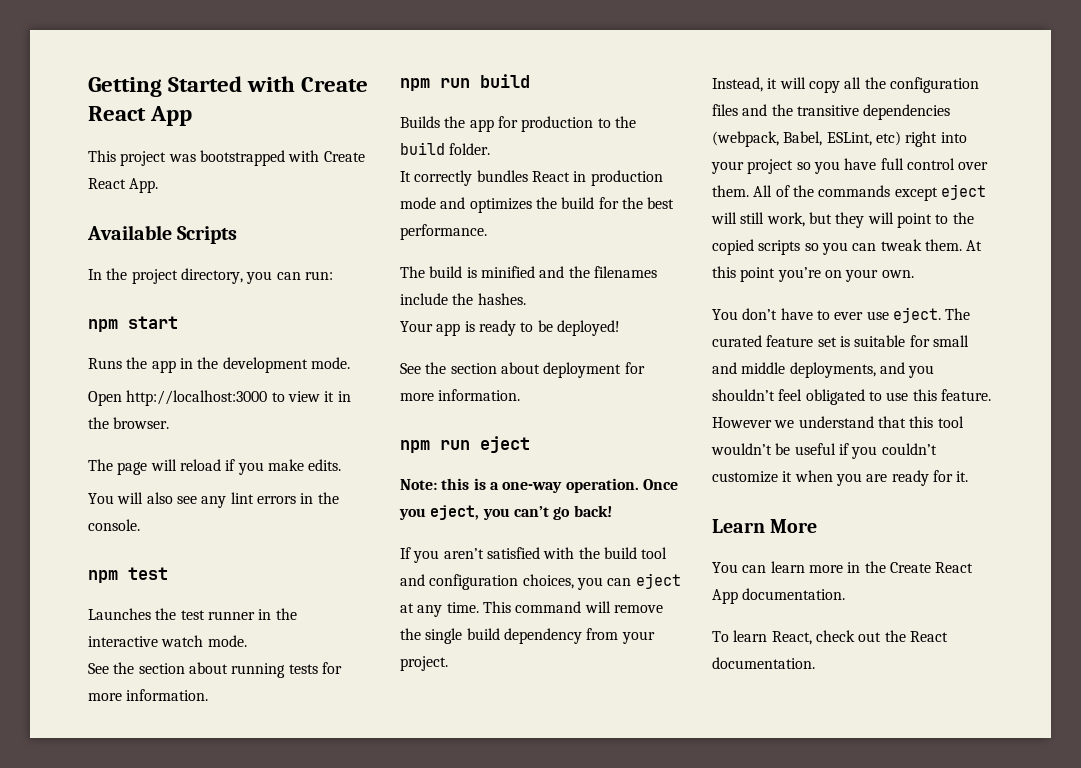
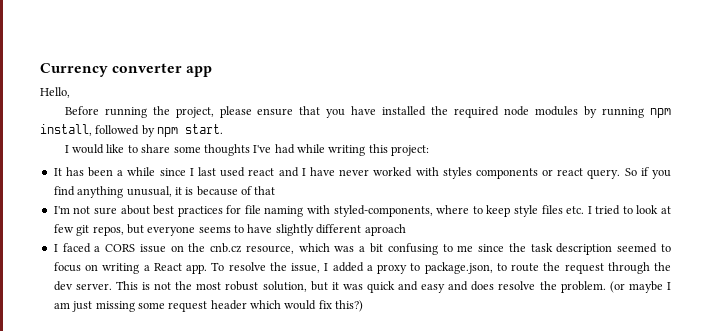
- Getting Started with Create React App
- This project was bootstrapped with Create React App.
- Available Scripts
- In the project directory, you can run:
- npm start
- Runs the app in the development mode.
- Open http://localhost:3000 to view it in the browser.
- The page will reload if you make edits.
- You will also see any lint errors in the console.
- npm test
- Launches the test runner in the interactive watch mode.
- See the section about running tests for more information.
- npm run build
- Builds the app for production to the build folder.
- It correctly bundles React in production mode and optimizes the build for the best performance.
- The build is minified and the filenames include the hashes.
- Your app is ready to be deployed!
- See the section about deployment for more information.
- npm run eject
- Note: this is a one-way operation. Once you eject, you can’t go back!
- If you aren’t satisfied with the build tool and configuration choices, you can eject at any time. This command will remove the single build dependency from your project.
- Instead, it will copy all the configuration files and the transitive dependencies (webpack, Babel, ESLint, etc) right into your project so you have full control over them. All of the commands except eject will still work, but they will point to the copied scripts so you can tweak them. At this point you’re on your own.
- You don’t have to ever use eject. The curated feature set is suitable for small and middle deployments, and you shouldn’t feel obligated to use this feature. However we understand that this tool wouldn’t be useful if you couldn’t customize it when you are ready for it.
- Learn More
- You can learn more in the Create React App documentation.
- To learn React, check out the React documentation.
+ Currency converter app
+ Hello,
+ Before running the project, please ensure that you have installed the required node modules by running npm install, followed by npm start.
+ I would like to share some thoughts I've had while writing this project:
+ It has been a while since I last used react and I have never worked with styles components or react query. So if you find anything unusual, it is because of that
+ I'm not sure about best practices for file naming with styled-components, where to keep style files etc. I tried to look at few git repos, but everyone seems to have slightly different aproach
+ I faced a CORS issue on the cnb.cz resource, which was a bit confusing to me since the task description seemed to focus on writing a React app. To resolve the issue, I added a proxy to package.json, to route the request through the dev server. This is not the most robust solution, but it was quick and easy and does resolve the problem. (or maybe I am just missing some request header which would fix this?)

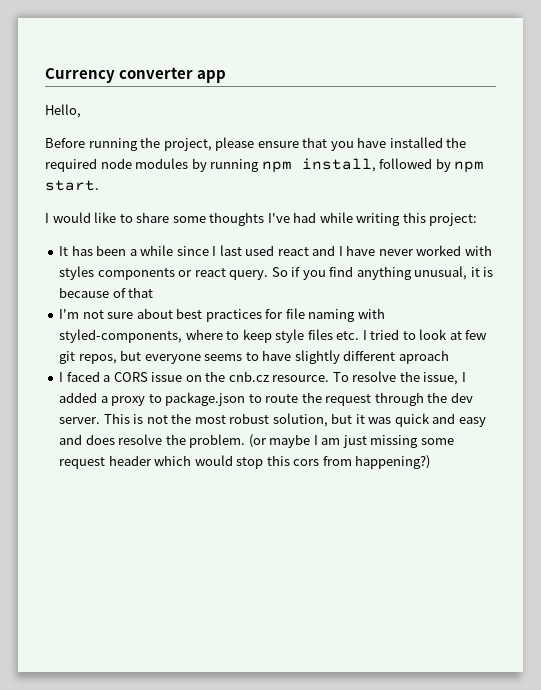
- I faced a CORS issue on the cnb.cz resource, which was a bit confusing to me since the task description seemed to focus on writing a React app.
+ I faced a CORS issue on the cnb.cz resource.
- To resolve the issue, I added a proxy to package.json, to route the request through the dev server.
+ To resolve the issue, I added a proxy to package.json to route the request through the dev server.
- (or maybe I am just missing some request header which would fix this?)
+ (or maybe I am just missing some request header which would stop this cors from happening?)

